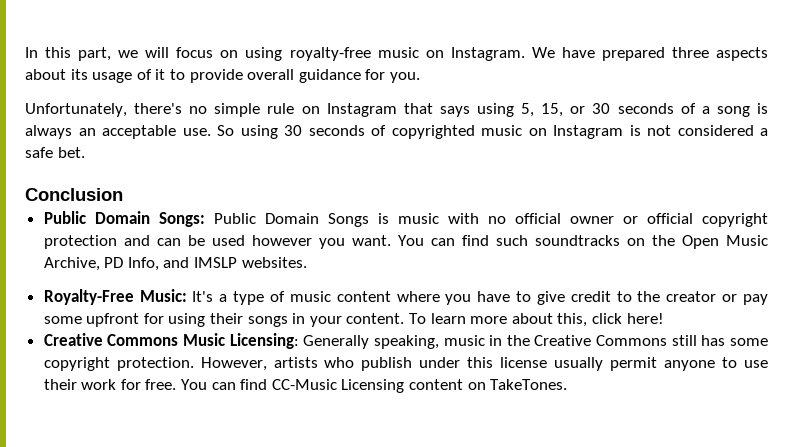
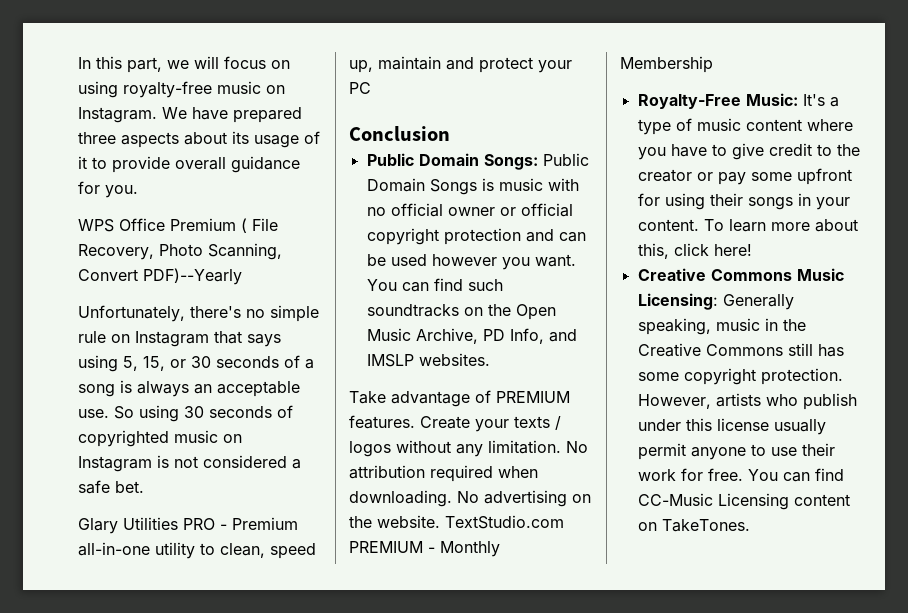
+ WPS Office Premium ( File Recovery, Photo Scanning, Convert PDF)--Yearly
+ Glary Utilities PRO - Premium all-in-one utility to clean, speed up, maintain and protect your PC
+ Take advantage of PREMIUM features. Create your texts / logos without any limitation. No attribution required when downloading. No advertising on the website. TextStudio.com PREMIUM - Monthly Membership

